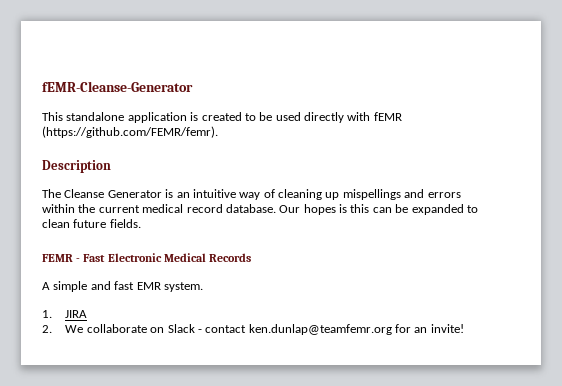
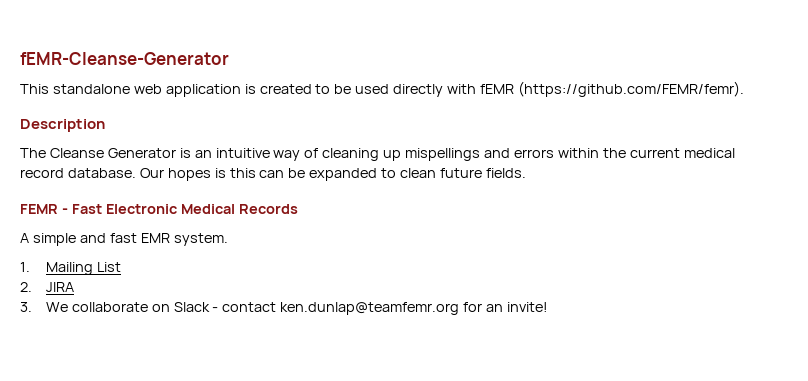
- This standalone application is created to be used directly with fEMR (https://github.com/FEMR/femr).
+ This standalone web application is created to be used directly with fEMR (https://github.com/FEMR/femr).
- 1. JIRA
+ 1. Mailing List
+ 2. JIRA
- 2. We collaborate on Slack - contact ken.dunlap@teamfemr.org for an invite!
+ 3. We collaborate on Slack - contact ken.dunlap@teamfemr.org for an invite!

